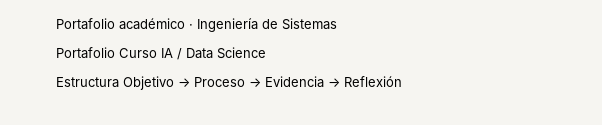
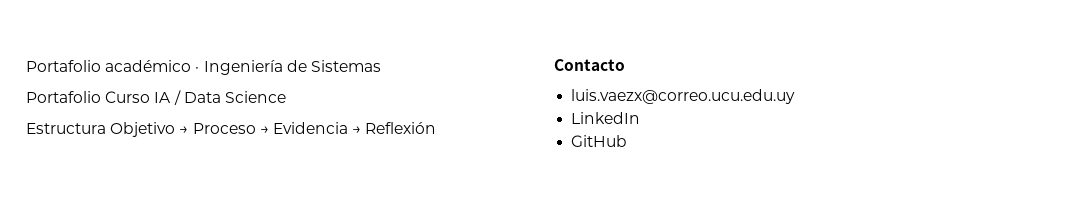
+ Contacto
+ luis.vaezx@correo.ucu.edu.uy
+ LinkedIn
+ GitHub

